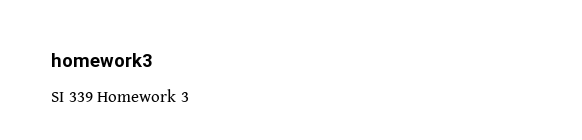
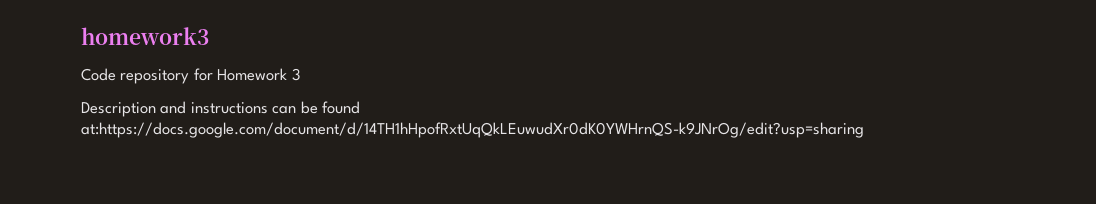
- SI 339 Homework 3
+ Code repository for Homework 3
+ Description and instructions can be found at:https://docs.google.com/document/d/14TH1hHpofRxtUqQkLEuwudXr0dK0YWHrnQS-k9JNrOg/edit?usp=sharing

